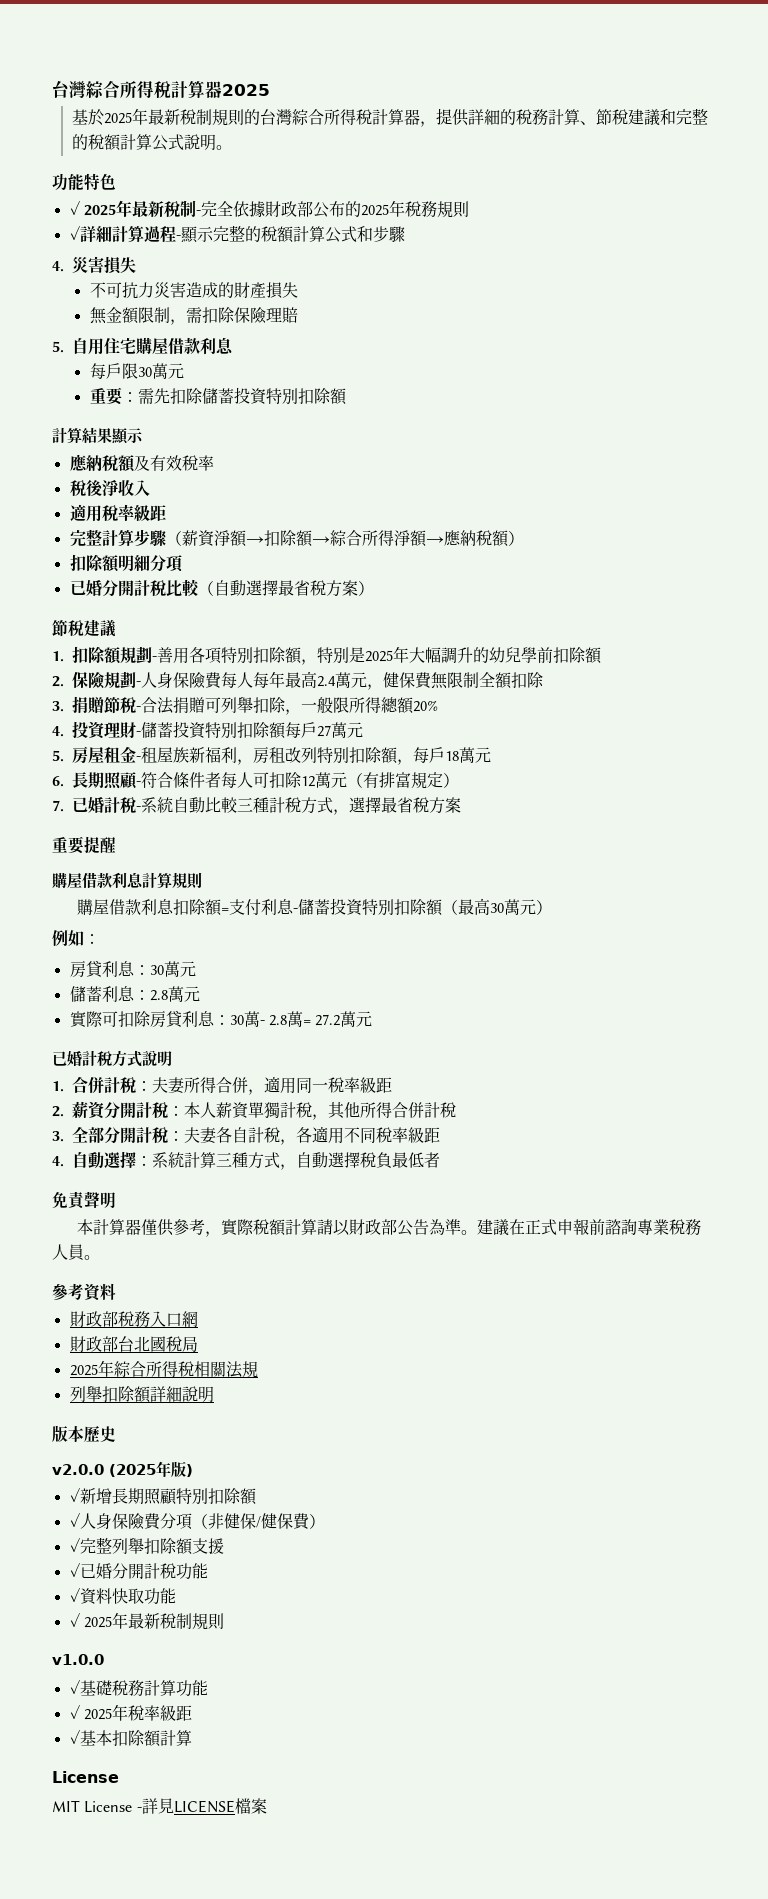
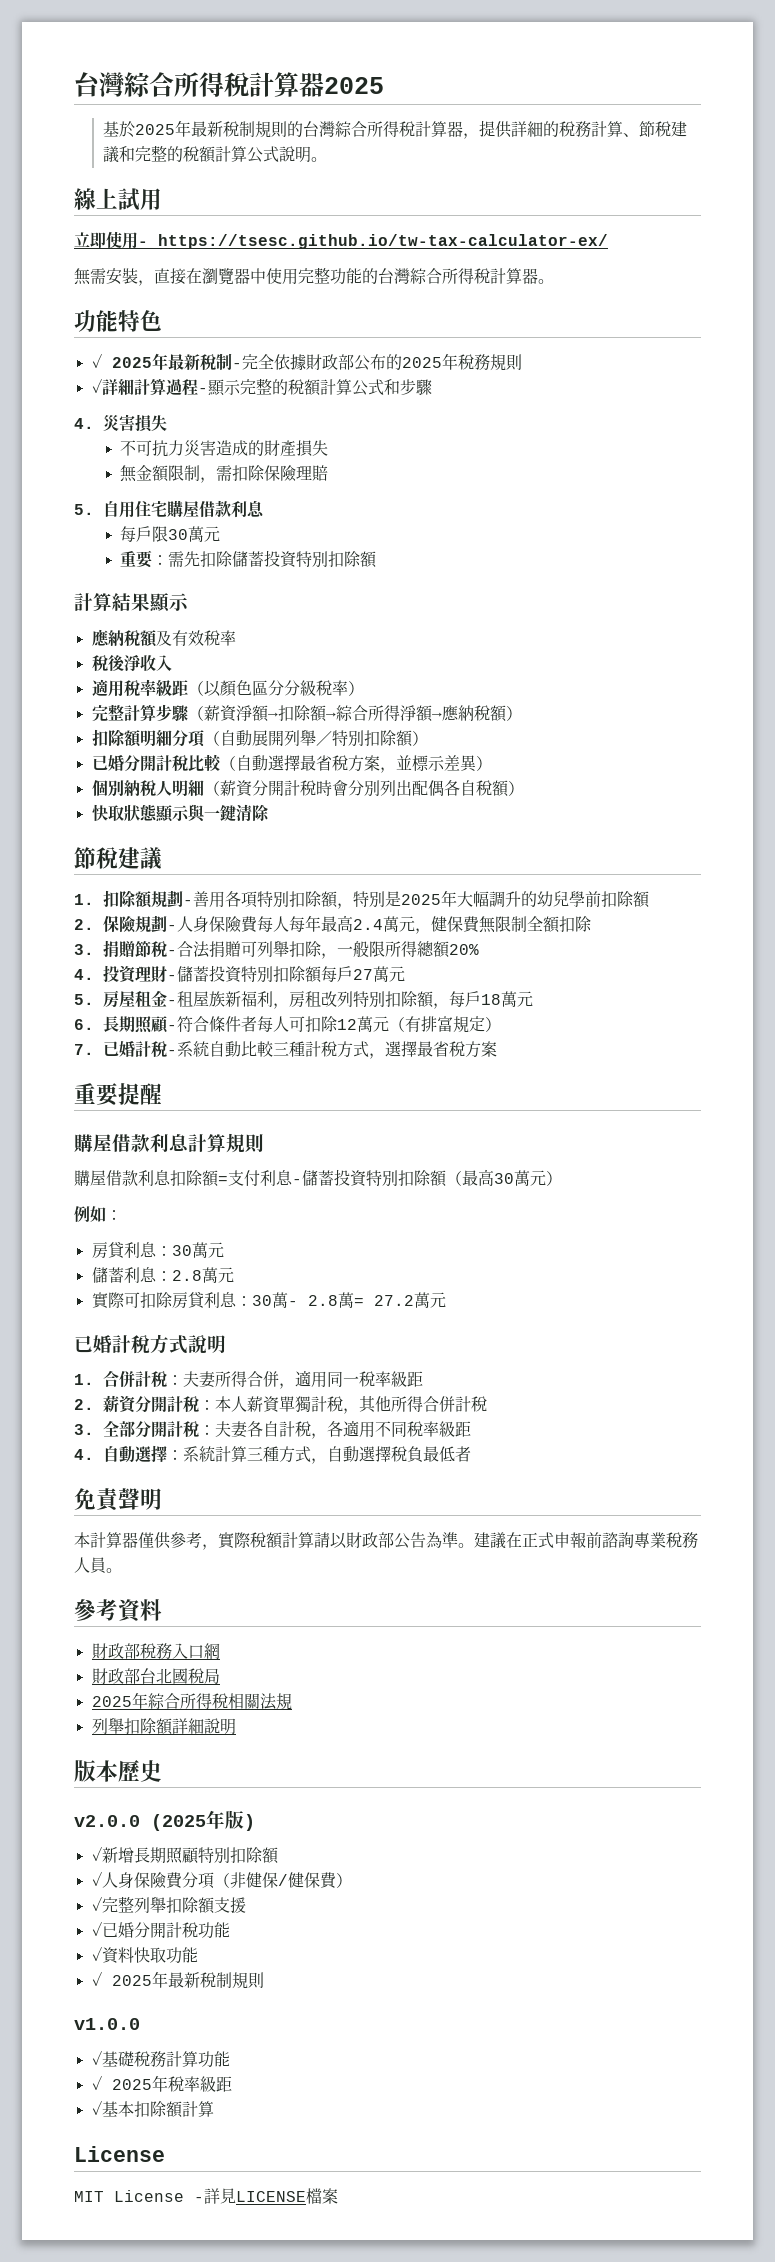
+ 線上試用
+ 立即使用- https://tsesc.github.io/tw-tax-calculator-ex/
+ 無需安裝，直接在瀏覽器中使用完整功能的台灣綜合所得稅計算器。
- 適用稅率級距
+ 適用稅率級距（以顏色區分分級稅率）
- 扣除額明細分項
+ 扣除額明細分項（自動展開列舉／特別扣除額）
- 已婚分開計稅比較（自動選擇最省稅方案）
+ 已婚分開計稅比較（自動選擇最省稅方案，並標示差異）
+ 個別納稅人明細（薪資分開計稅時會分別列出配偶各自稅額）
+ 快取狀態顯示與一鍵清除

